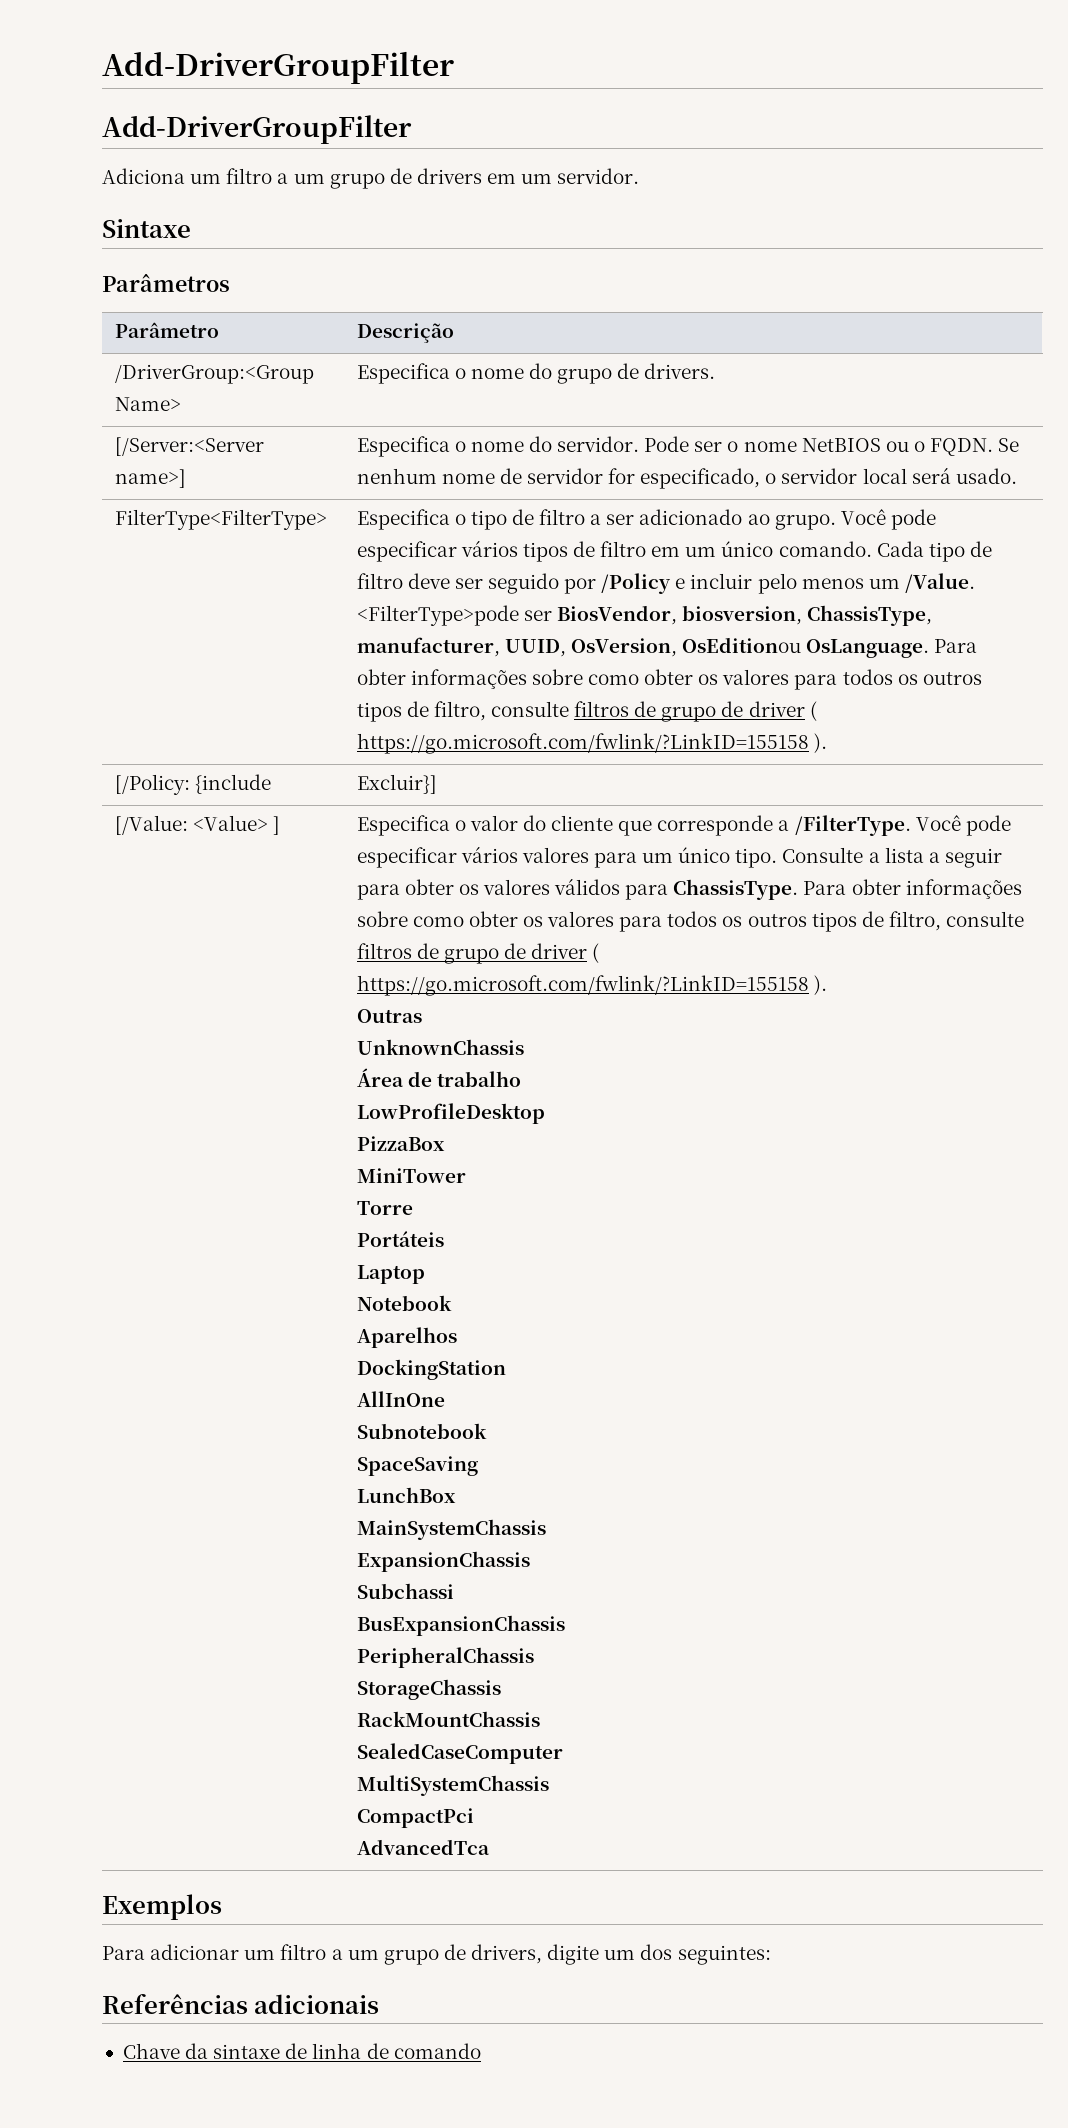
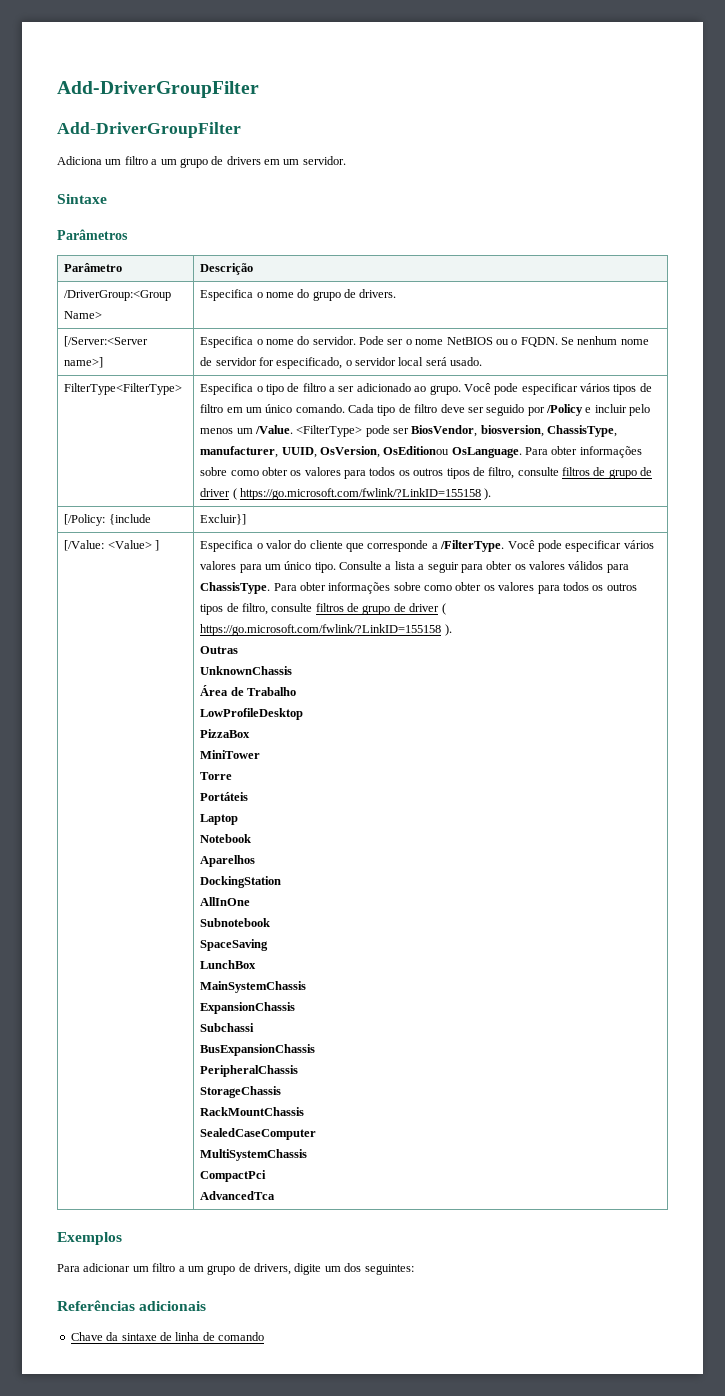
- <FilterType>pode ser BiosVendor, biosversion, ChassisType, manufacturer, UUID, OsVersion, OsEditionou OsLanguage.
+ <FilterType> pode ser BiosVendor, biosversion, ChassisType, manufacturer, UUID, OsVersion, OsEditionou OsLanguage.
- Área de trabalho
+ Área de Trabalho

